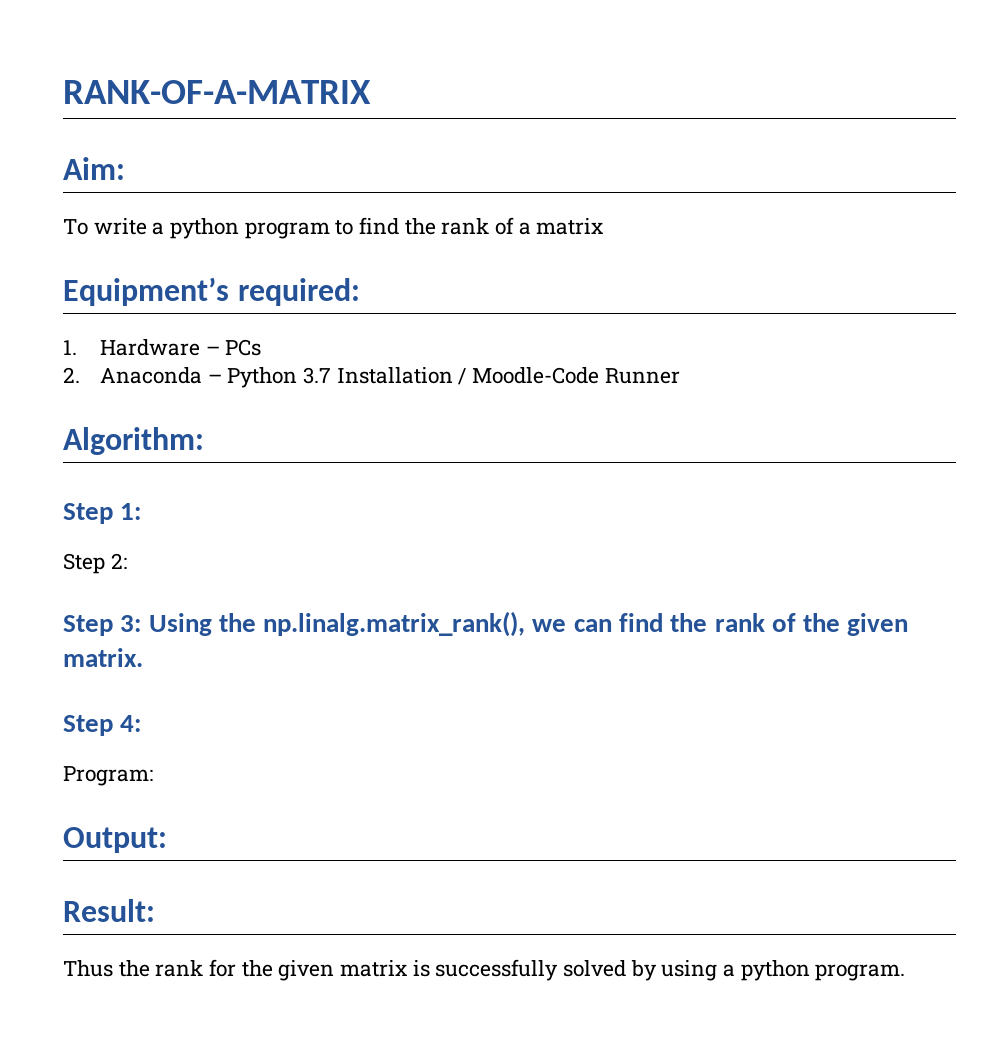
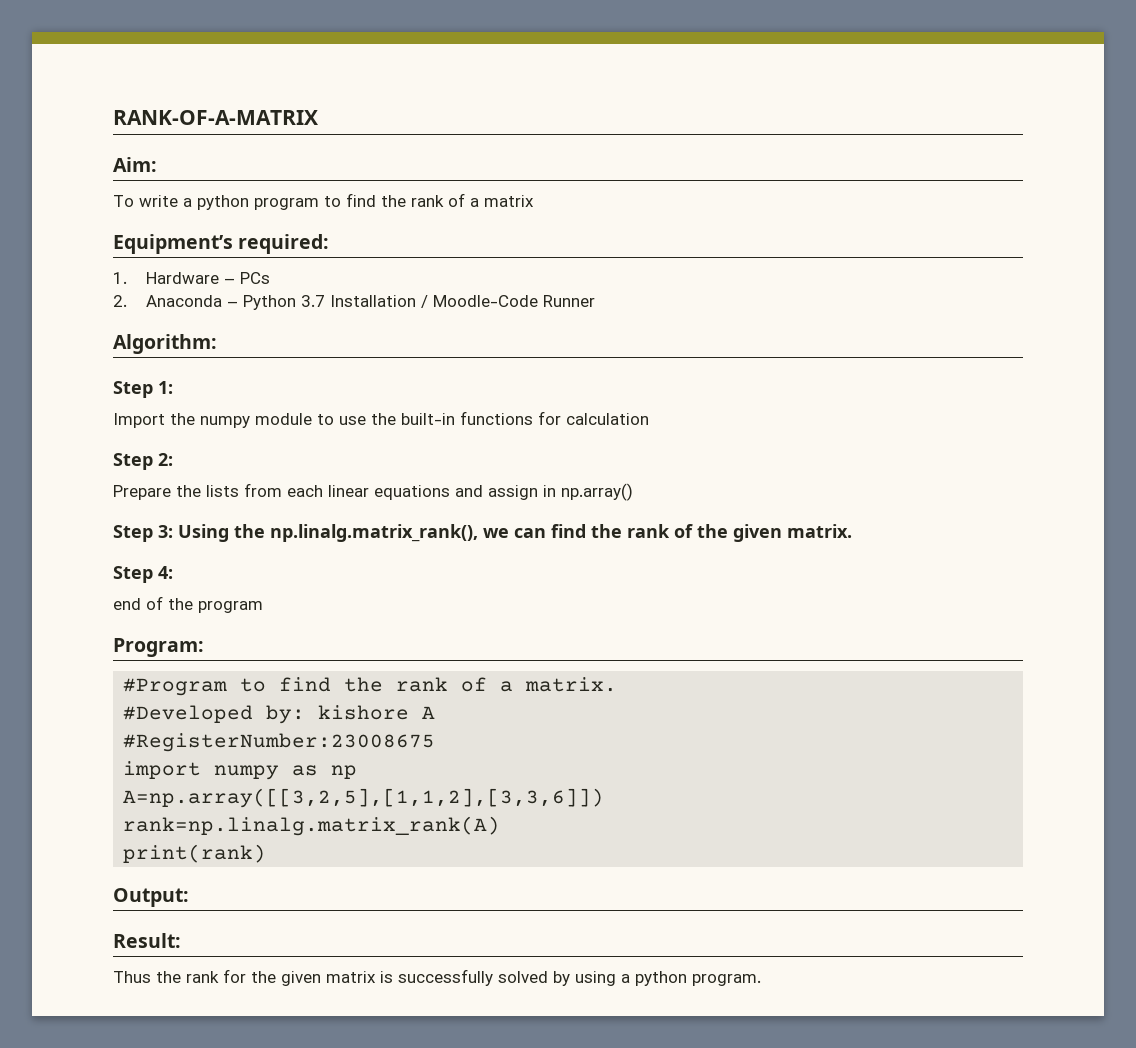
+ Import the numpy module to use the built-in functions for calculation
  Step 2:
+ Prepare the lists from each linear equations and assign in np.array()
+ end of the program
  Program:
+ #Program to find the rank of a matrix.
+ #Developed by: kishore A
+ #RegisterNumber:23008675
+ import numpy as np
+ A=np.array([[3,2,5],[1,1,2],[3,3,6]])
+ rank=np.linalg.matrix_rank(A)
+ print(rank)

